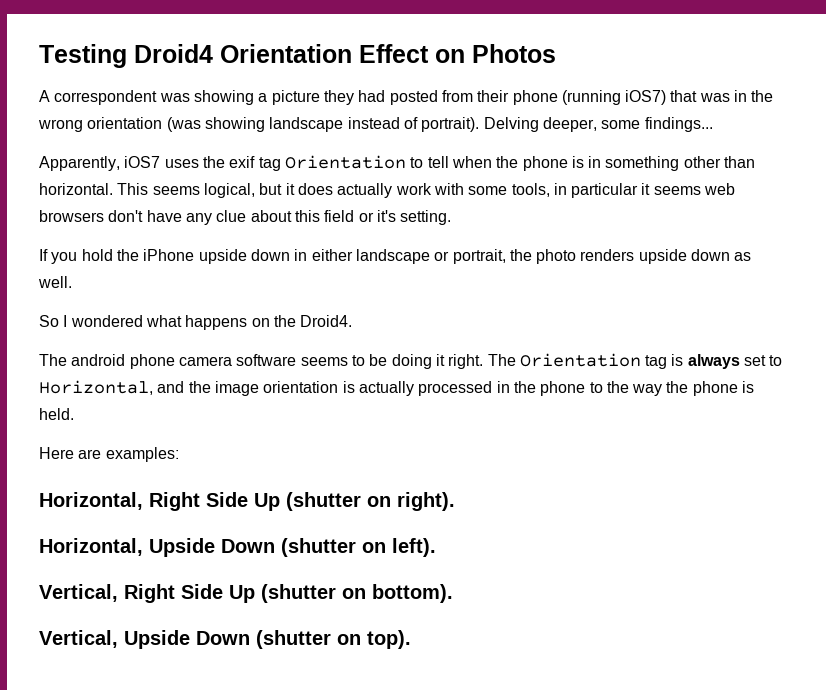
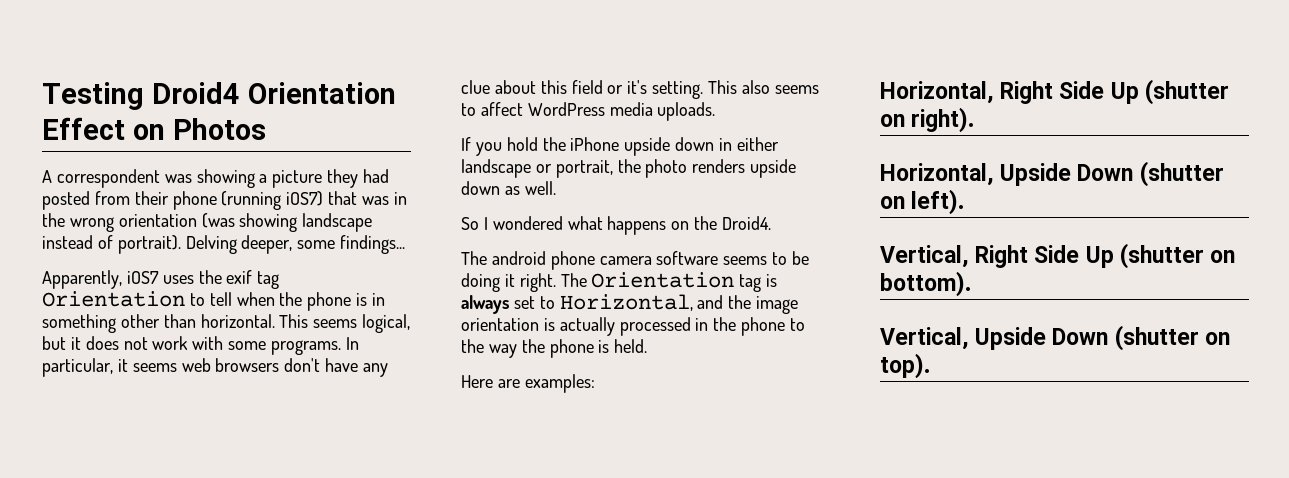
- This seems logical, but it does actually work with some tools, in particular it seems web browsers don't have any clue about this field or it's setting.
+ This seems logical, but it does not work with some programs. In particular, it seems web browsers don't have any clue about this field or it's setting. This also seems to affect WordPress media uploads.

